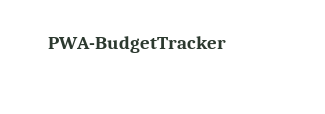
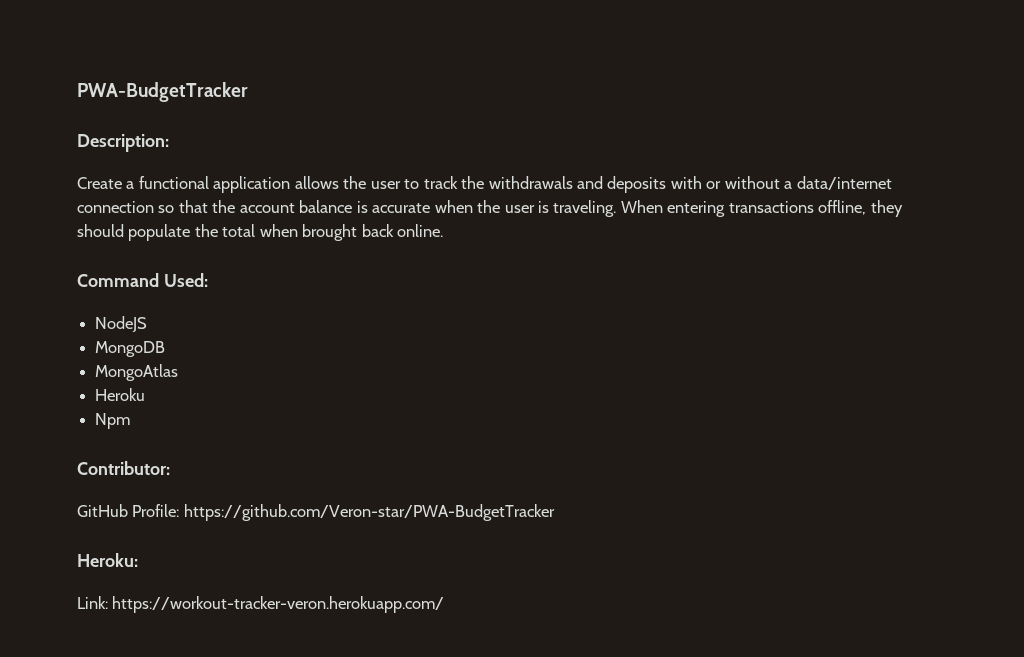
+ Description:
+ Create a functional application allows the user to track the withdrawals and deposits with or without a data/internet connection so that the account balance is accurate when the user is traveling. When entering transactions offline, they should populate the total when brought back online.
+ Command Used:
+ NodeJS
+ MongoDB
+ MongoAtlas
+ Heroku
+ Npm
+ Contributor:
+ GitHub Profile: https://github.com/Veron-star/PWA-BudgetTracker
+ Heroku:
+ Link: https://workout-tracker-veron.herokuapp.com/

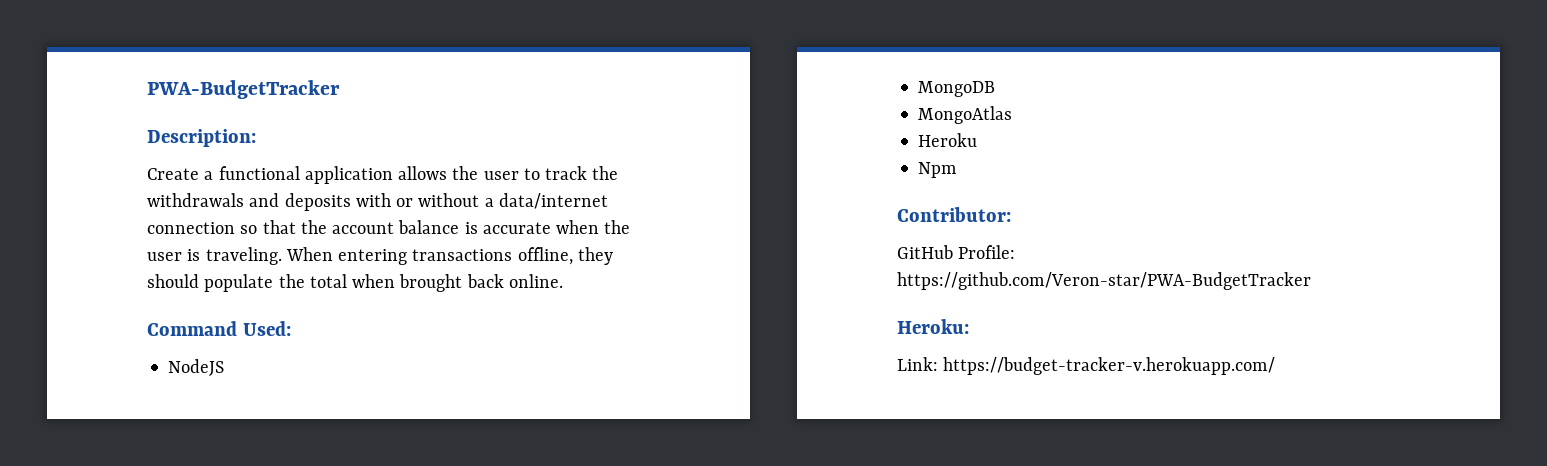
- Link: https://workout-tracker-veron.herokuapp.com/
+ Link: https://budget-tracker-v.herokuapp.com/

